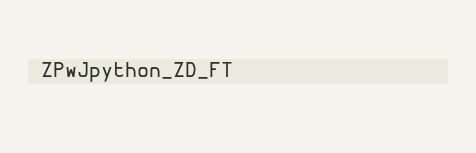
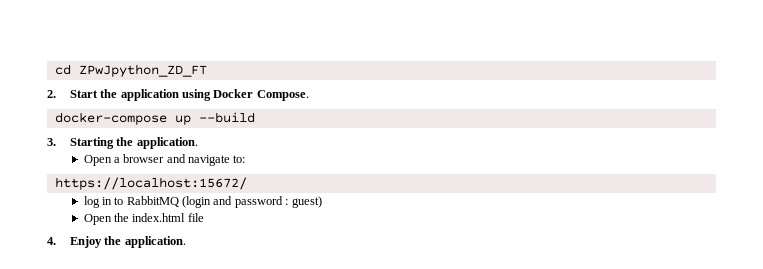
- ZPwJpython_ZD_FT
+ cd ZPwJpython_ZD_FT
+ 2. Start the application using Docker Compose.
+ docker-compose up --build
+ 3. Starting the application.
+ Open a browser and navigate to:
+ https://localhost:15672/
+ log in to RabbitMQ (login and password : guest)
+ Open the index.html file
+ 4. Enjoy the application.

